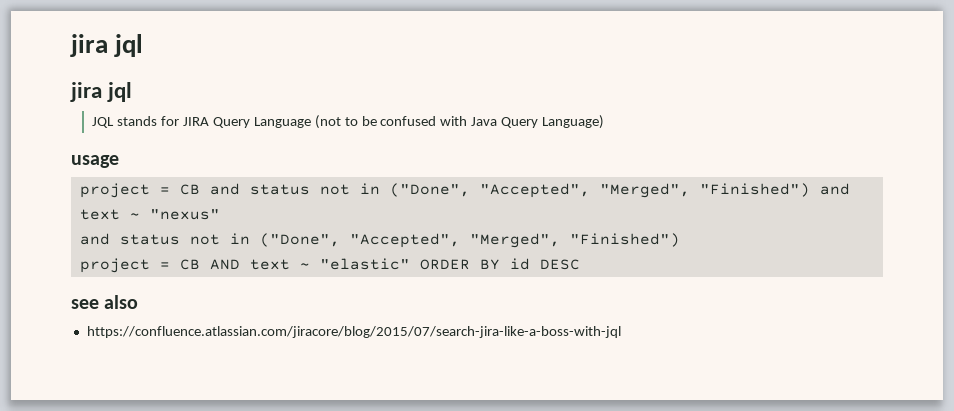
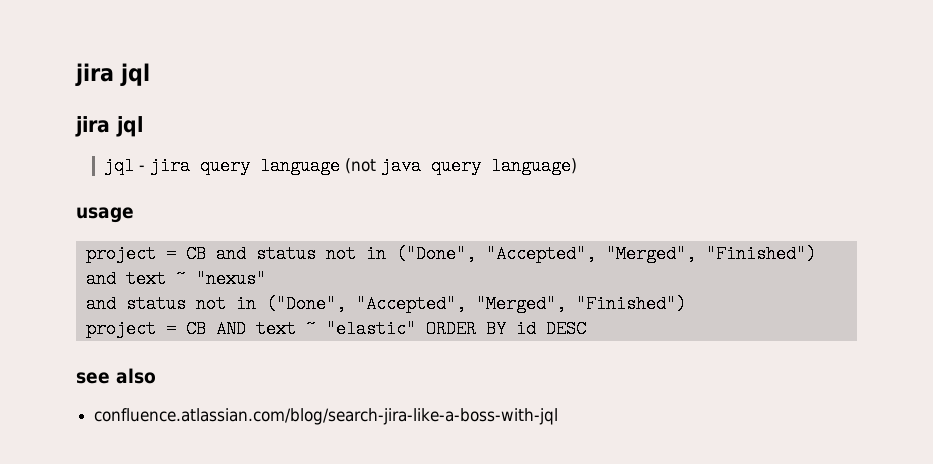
- JQL stands for JIRA Query Language (not to be confused with Java Query Language)
+ jql - jira query language (not java query language)
- https://confluence.atlassian.com/jiracore/blog/2015/07/search-jira-like-a-boss-with-jql
+ confluence.atlassian.com/blog/search-jira-like-a-boss-with-jql

